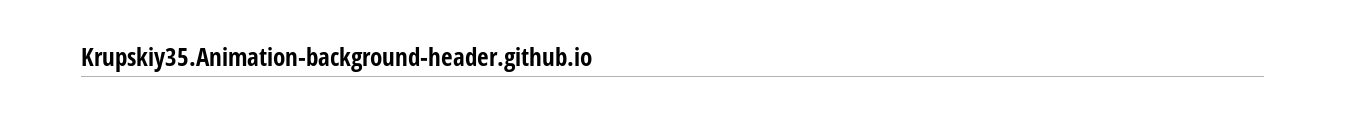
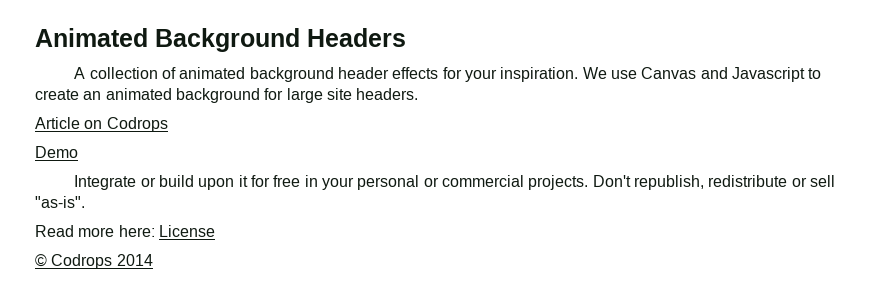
- Krupskiy35.Animation-background-header.github.io
+ Animated Background Headers
+ A collection of animated background header effects for your inspiration. We use Canvas and Javascript to create an animated background for large site headers.
+ Article on Codrops
+ Demo
+ Integrate or build upon it for free in your personal or commercial projects. Don't republish, redistribute or sell "as-is".
+ Read more here: License
+ © Codrops 2014

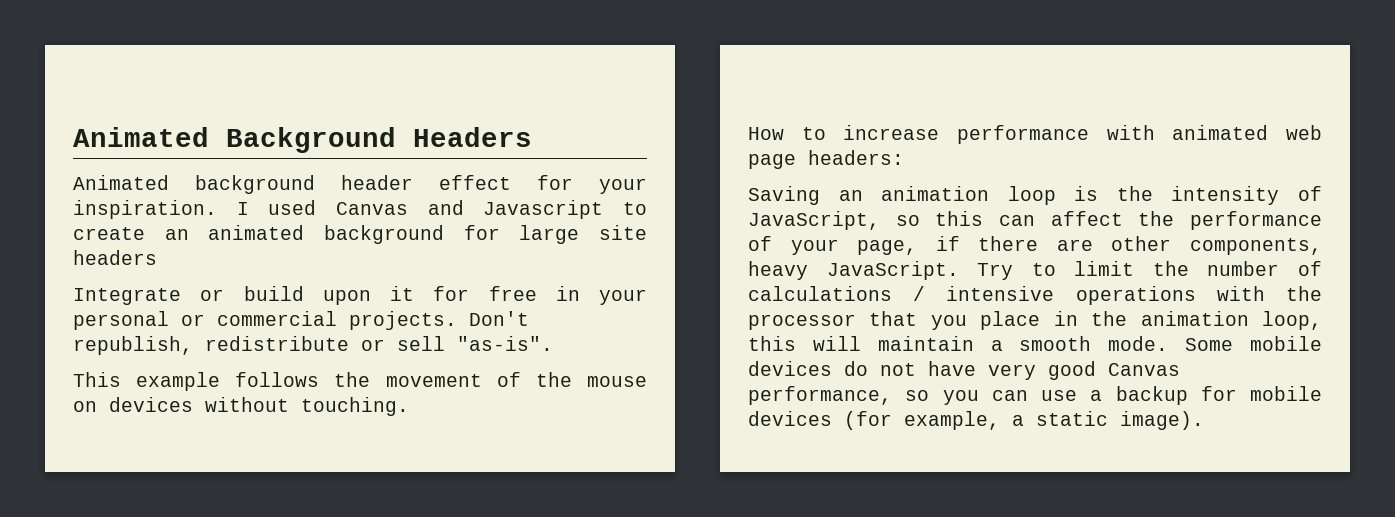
- A collection of animated background header effects for your inspiration.
+ Animated background header effect for your inspiration.
- We use Canvas and Javascript to create an animated background for large site headers.
- Article on Codrops
- Demo
+ I used Canvas and Javascript to create an animated background for large site headers
- Read more here: License
- © Codrops 2014
+ This example follows the movement of the mouse on devices without touching.
+ How to increase performance with animated web page headers:
+ Saving an animation loop is the intensity of JavaScript, so this can affect the performance of your page, if there are other components, heavy JavaScript. Try to limit the number of calculations / intensive operations with the processor that you place in the animation loop, this will maintain a smooth mode. Some mobile devices do not have very good Canvas performance, so you can use a backup for mobile devices (for example, a static image).

